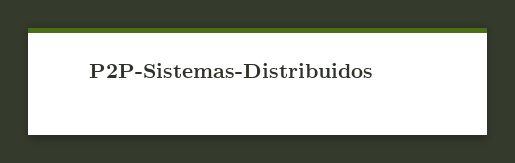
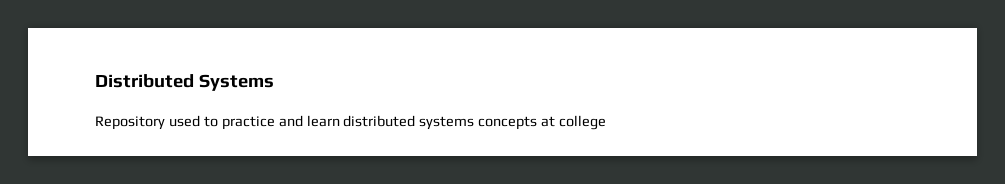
- P2P-Sistemas-Distribuidos
+ Distributed Systems
+ Repository used to practice and learn distributed systems concepts at college

